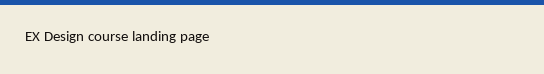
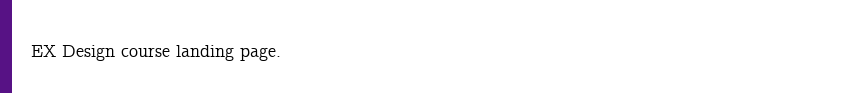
- EX Design course landing page
+ EX Design course landing page.

